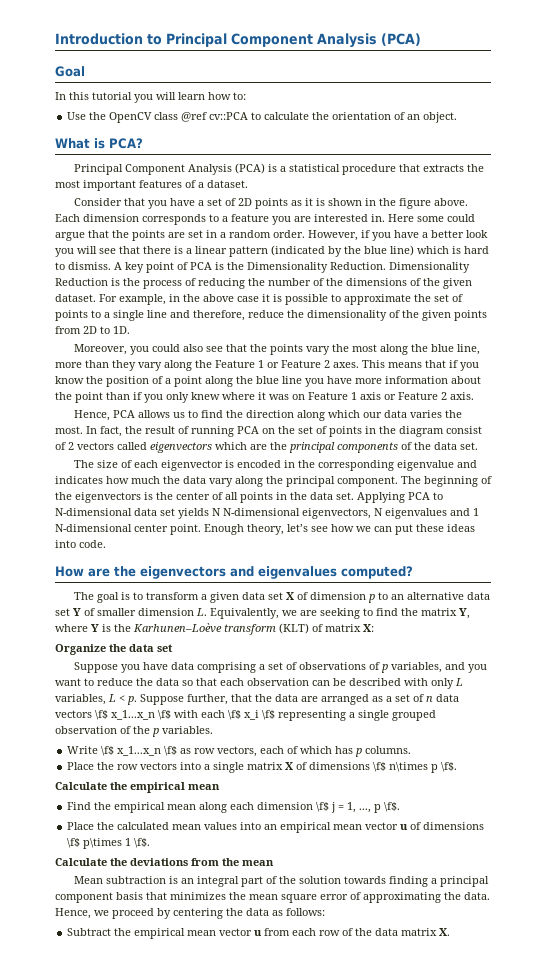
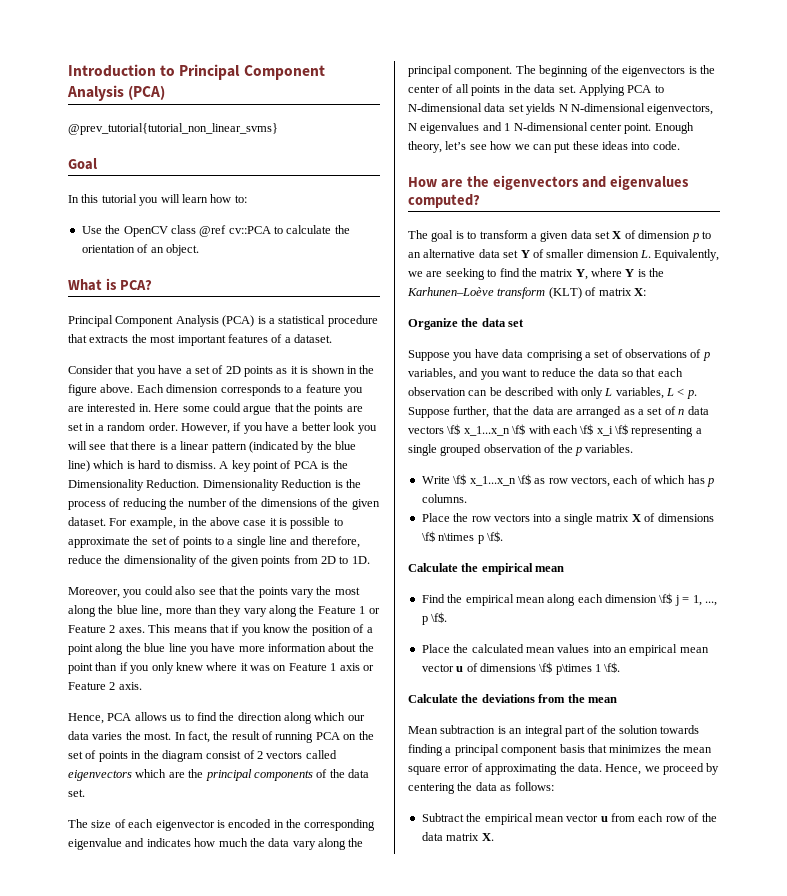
+ @prev_tutorial{tutorial_non_linear_svms}

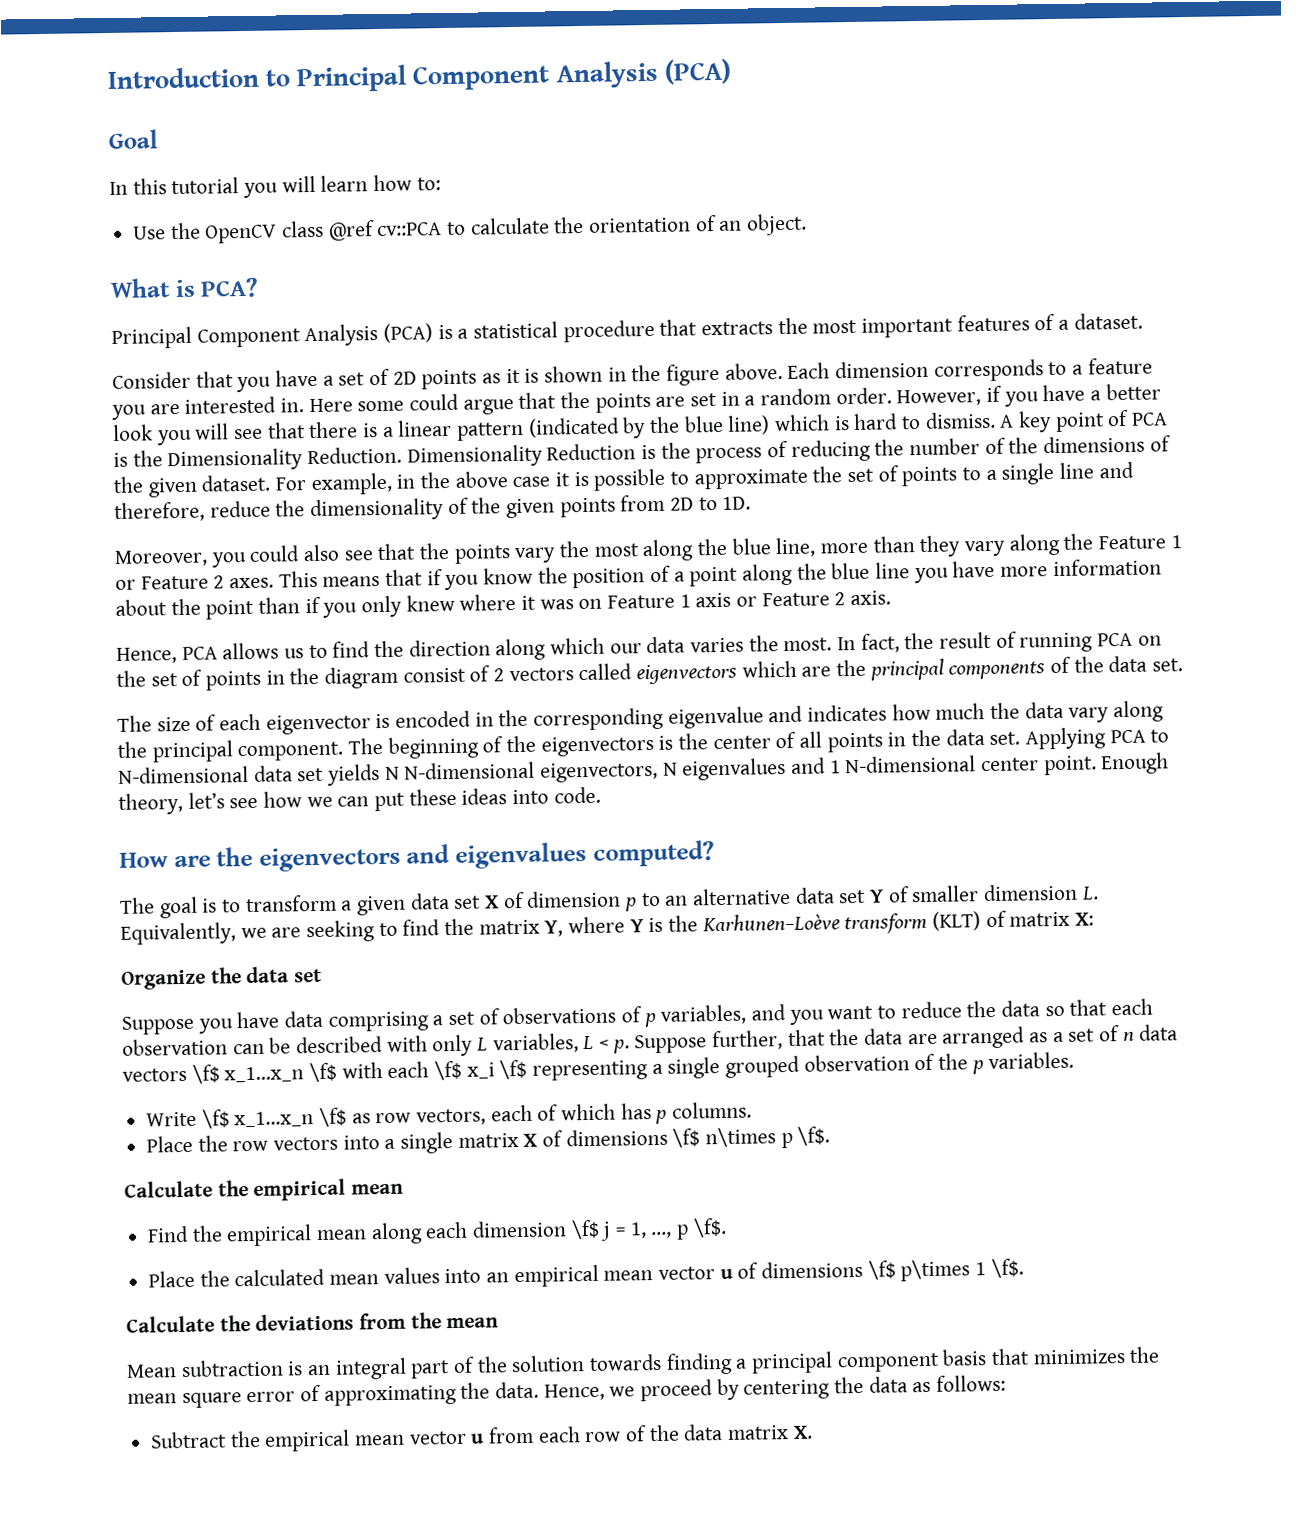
- @prev_tutorial{tutorial_non_linear_svms}

